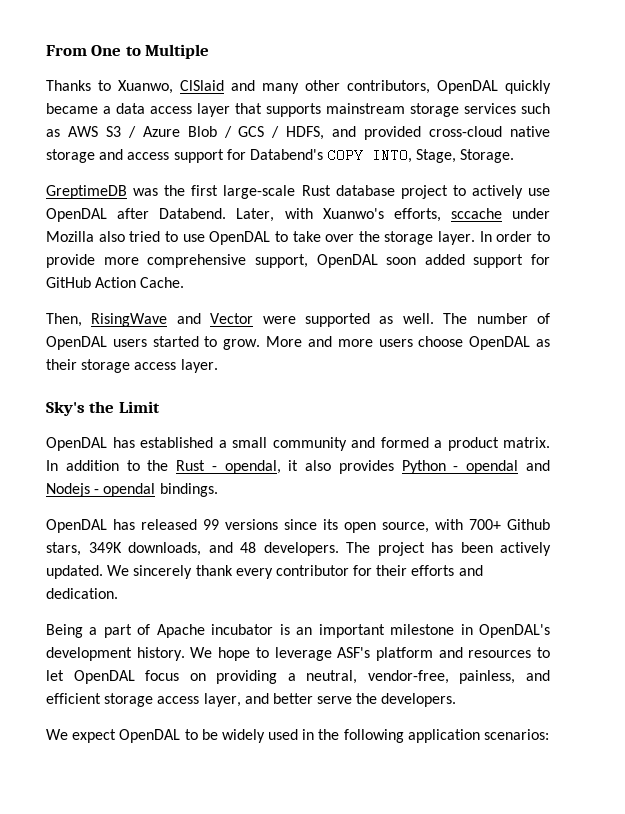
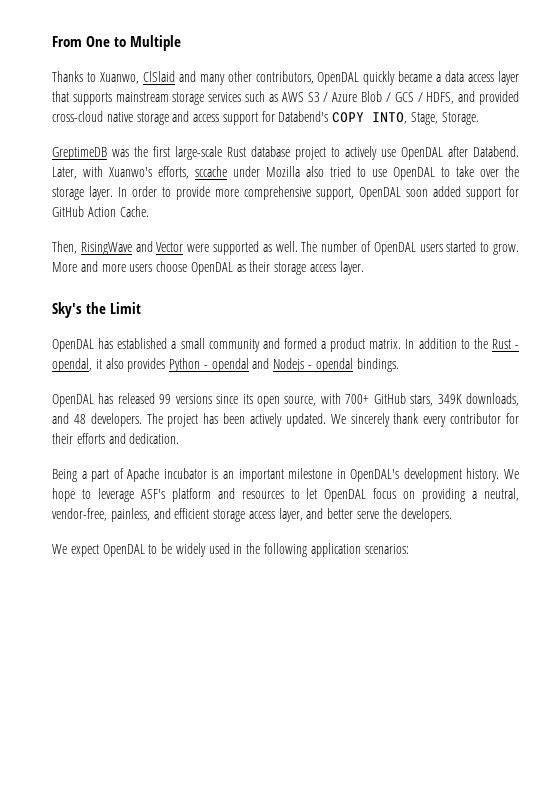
- OpenDAL has released 99 versions since its open source, with 700+ Github stars, 349K downloads, and 48 developers.
+ OpenDAL has released 99 versions since its open source, with 700+ GitHub stars, 349K downloads, and 48 developers.

